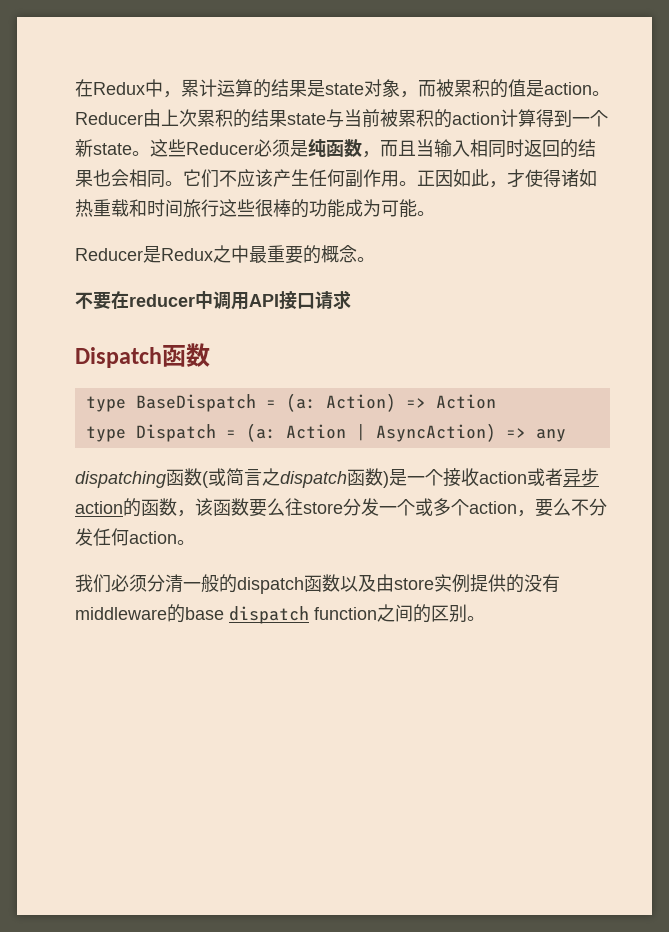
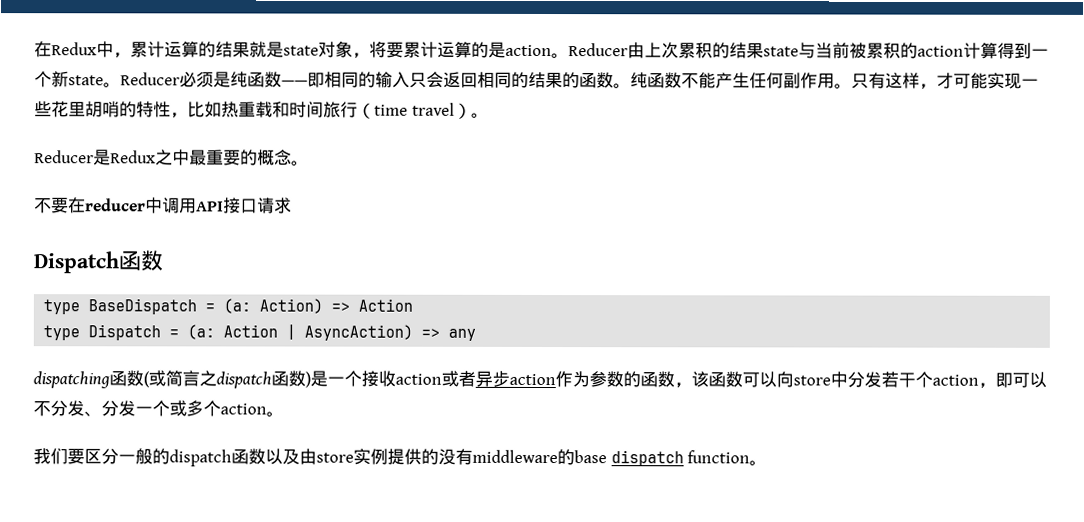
- 在Redux中，累计运算的结果是state对象，而被累积的值是action。
+ 在Redux中，累计运算的结果就是state对象，将要累计运算的是action。
- 这些Reducer必须是纯函数，而且当输入相同时返回的结果也会相同。它们不应该产生任何副作用。正因如此，才使得诸如热重载和时间旅行这些很棒的功能成为可能。
+ Reducer必须是纯函数——即相同的输入只会返回相同的结果的函数。纯函数不能产生任何副作用。只有这样，才可能实现一些花里胡哨的特性，比如热重载和时间旅行（time travel）。
- dispatching函数(或简言之dispatch函数)是一个接收action或者异步action的函数，该函数要么往store分发一个或多个action，要么不分发任何action。
+ dispatching函数(或简言之dispatch函数)是一个接收action或者异步action作为参数的函数，该函数可以向store中分发若干个action，即可以不分发、分发一个或多个action。
- 我们必须分清一般的dispatch函数以及由store实例提供的没有middleware的base dispatch function之间的区别。
+ 我们要区分一般的dispatch函数以及由store实例提供的没有middleware的base dispatch function。

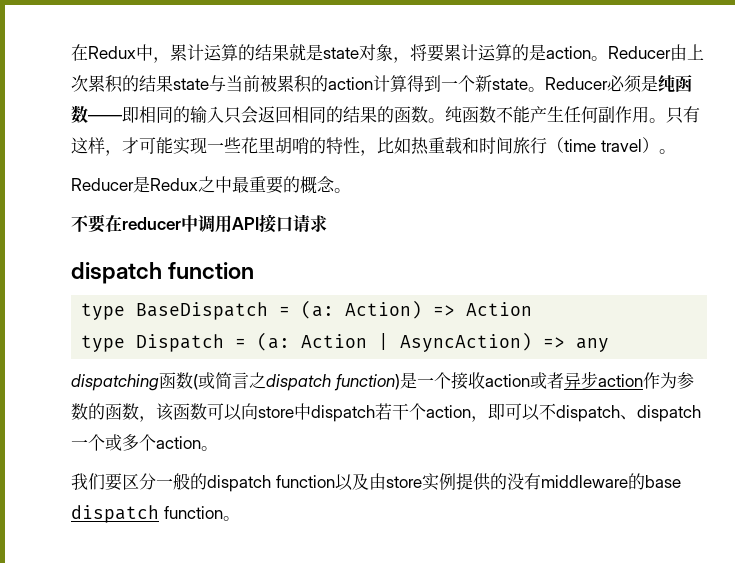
  不要在reducer中调用API接口请求
- Dispatch函数
+ dispatch function
- dispatching函数(或简言之dispatch函数)是一个接收action或者异步action作为参数的函数，该函数可以向store中分发若干个action，即可以不分发、分发一个或多个action。
+ dispatching函数(或简言之dispatch function)是一个接收action或者异步action作为参数的函数，该函数可以向store中dispatch若干个action，即可以不dispatch、dispatch一个或多个action。
- 我们要区分一般的dispatch函数以及由store实例提供的没有middleware的base dispatch function。
+ 我们要区分一般的dispatch function以及由store实例提供的没有middleware的base dispatch function。

